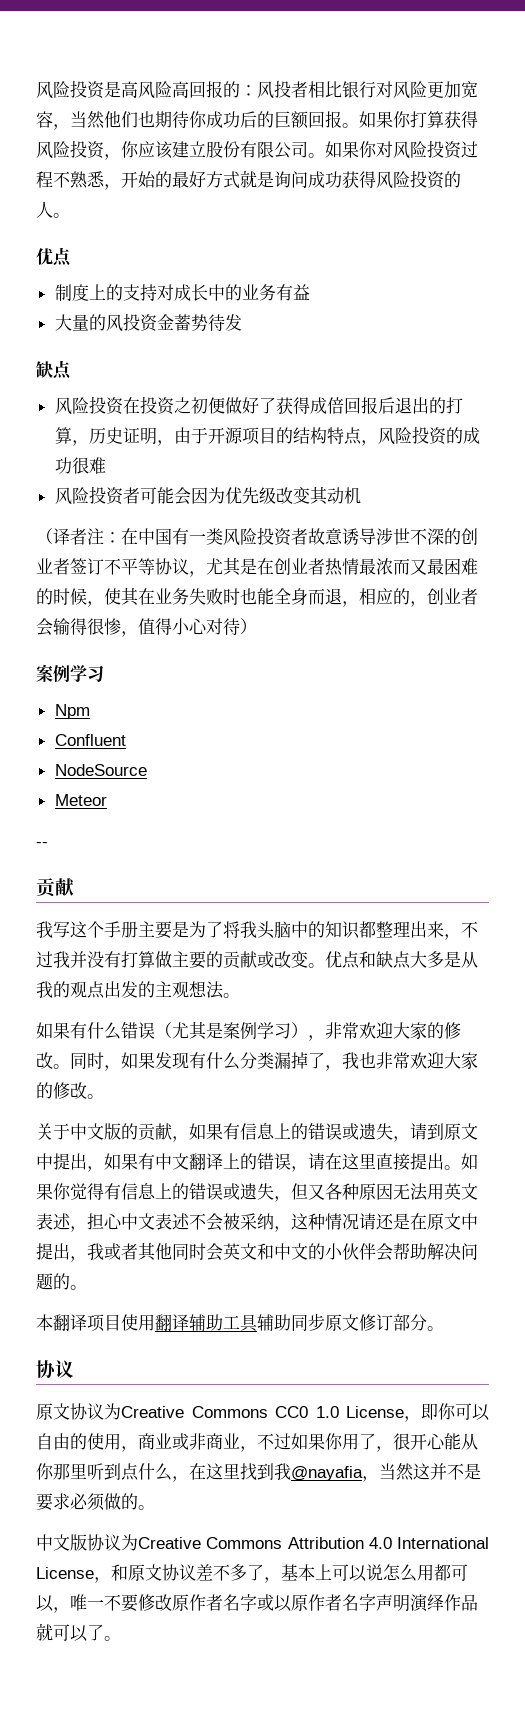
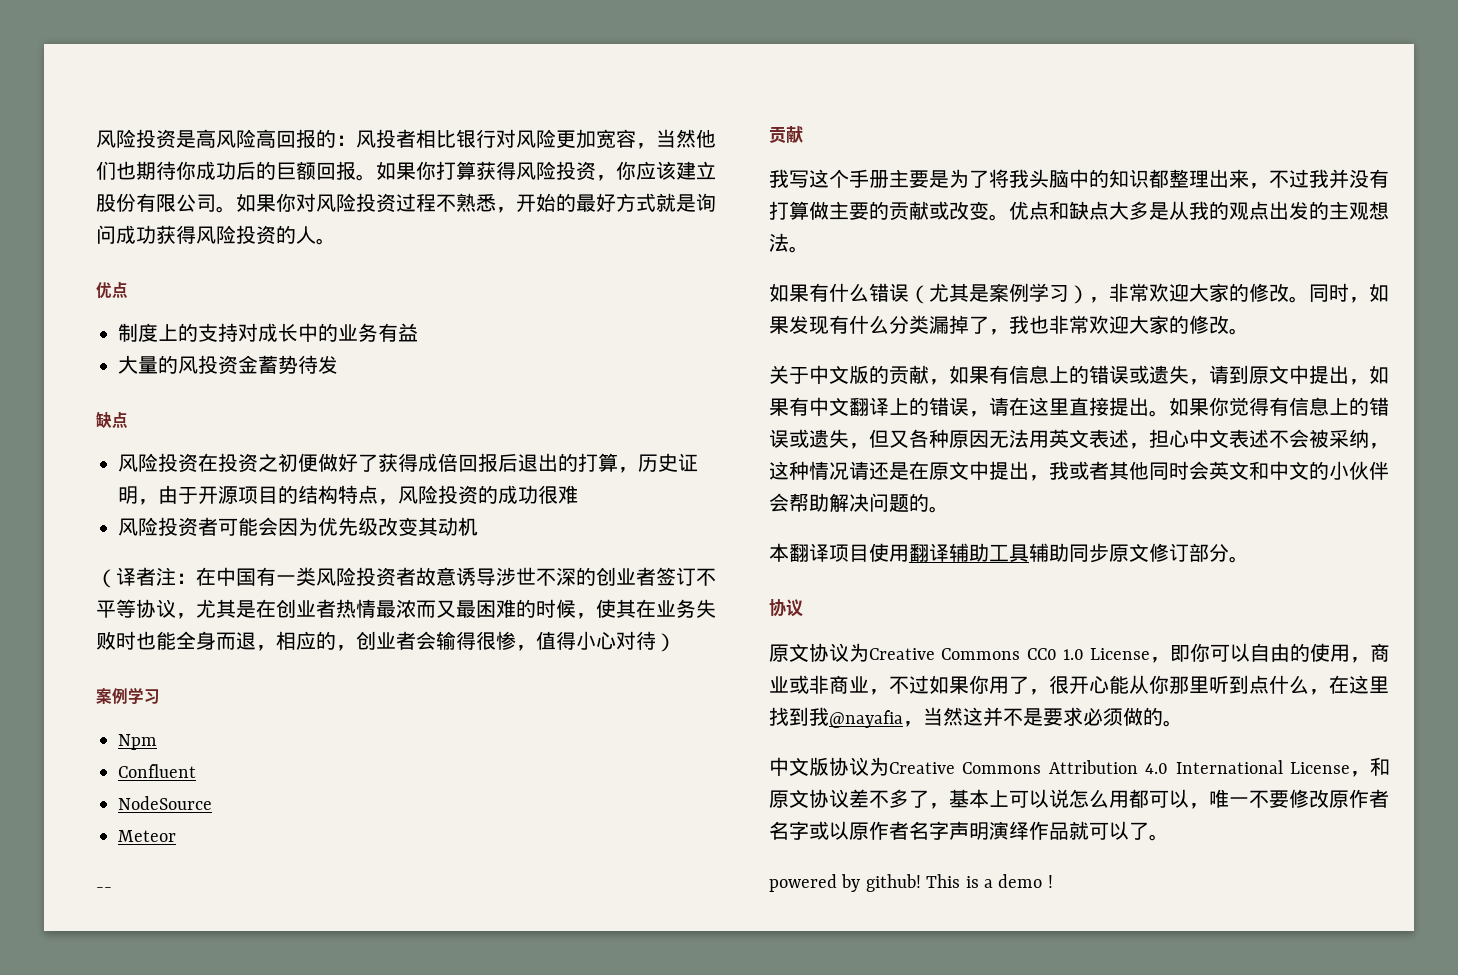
+ powered by github! This is a demo !

